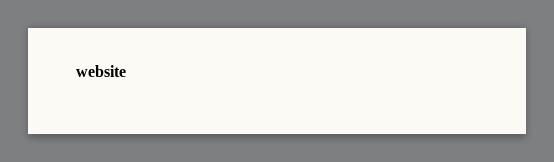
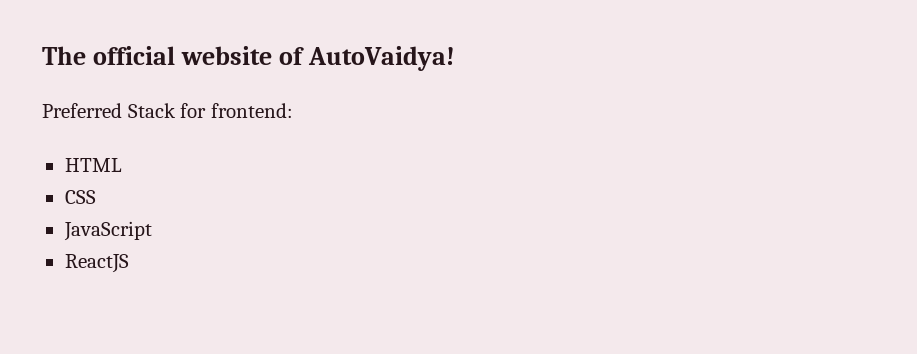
- website
+ The official website of AutoVaidya!
+ Preferred Stack for frontend:
+ HTML
+ CSS
+ JavaScript
+ ReactJS

